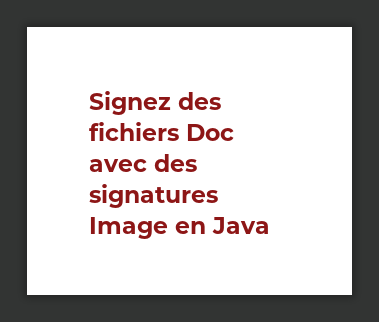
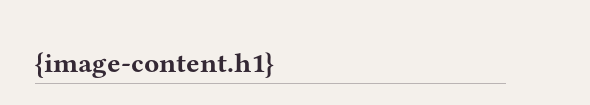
- Signez des fichiers Doc avec des signatures Image en Java
+ {image-content.h1}

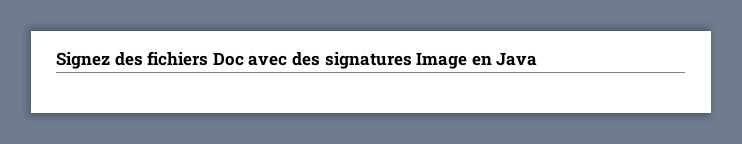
- {image-content.h1}
+ Signez des fichiers Doc avec des signatures Image en Java

